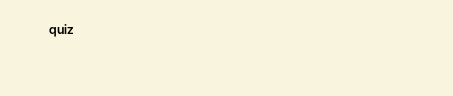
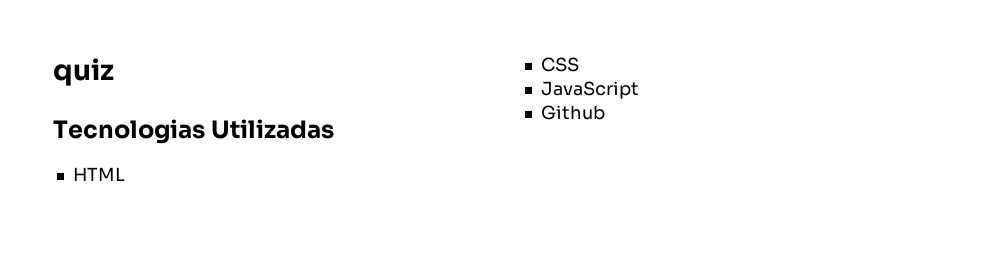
+ Tecnologias Utilizadas
+ HTML
+ CSS
+ JavaScript
+ Github

